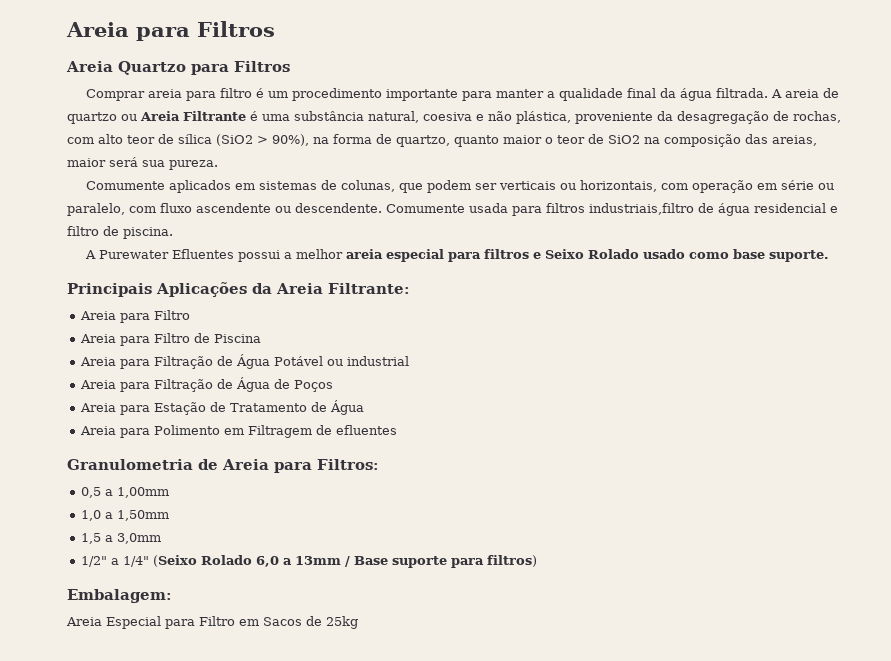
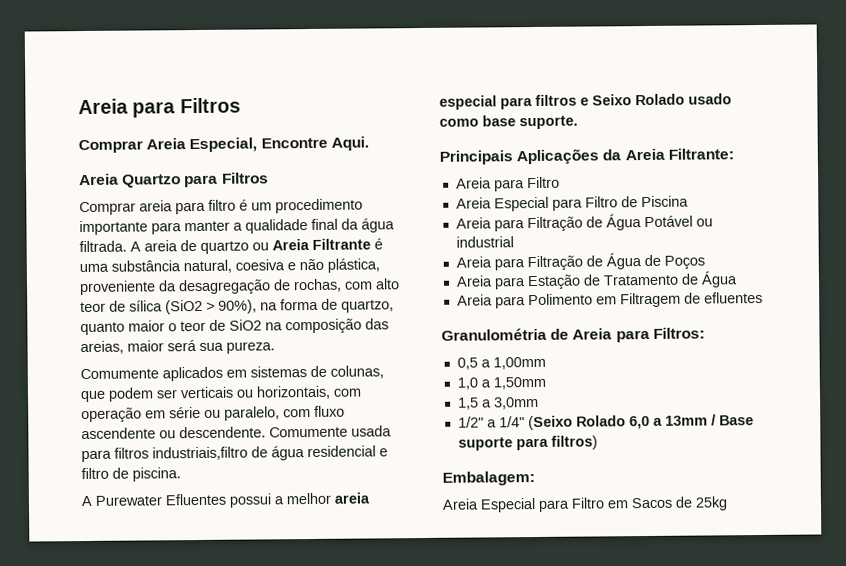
+ Comprar Areia Especial, Encontre Aqui.
- Areia para Filtro de Piscina
+ Areia Especial para Filtro de Piscina
- Granulometria de Areia para Filtros:
+ Granulométria de Areia para Filtros:

